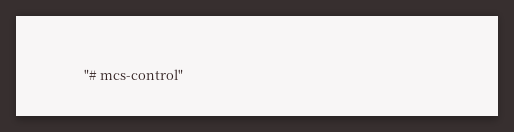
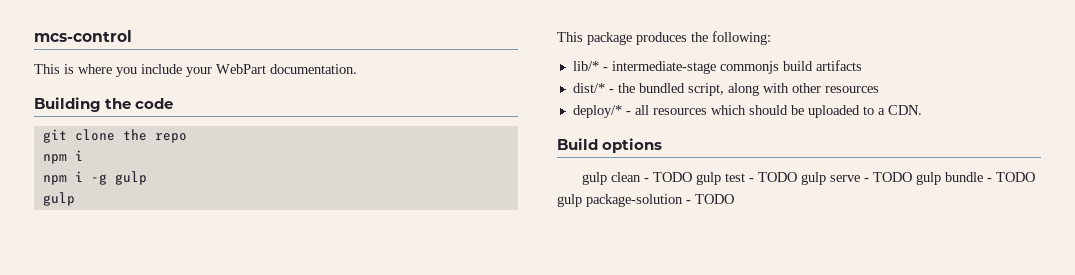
- "# mcs-control"
+ mcs-control
+ This is where you include your WebPart documentation.
+ Building the code
+ git clone the repo
+ npm i
+ npm i -g gulp
+ gulp
+ This package produces the following:
+ lib/* - intermediate-stage commonjs build artifacts
+ dist/* - the bundled script, along with other resources
+ deploy/* - all resources which should be uploaded to a CDN.
+ Build options
+ gulp clean - TODO gulp test - TODO gulp serve - TODO gulp bundle - TODO gulp package-solution - TODO

